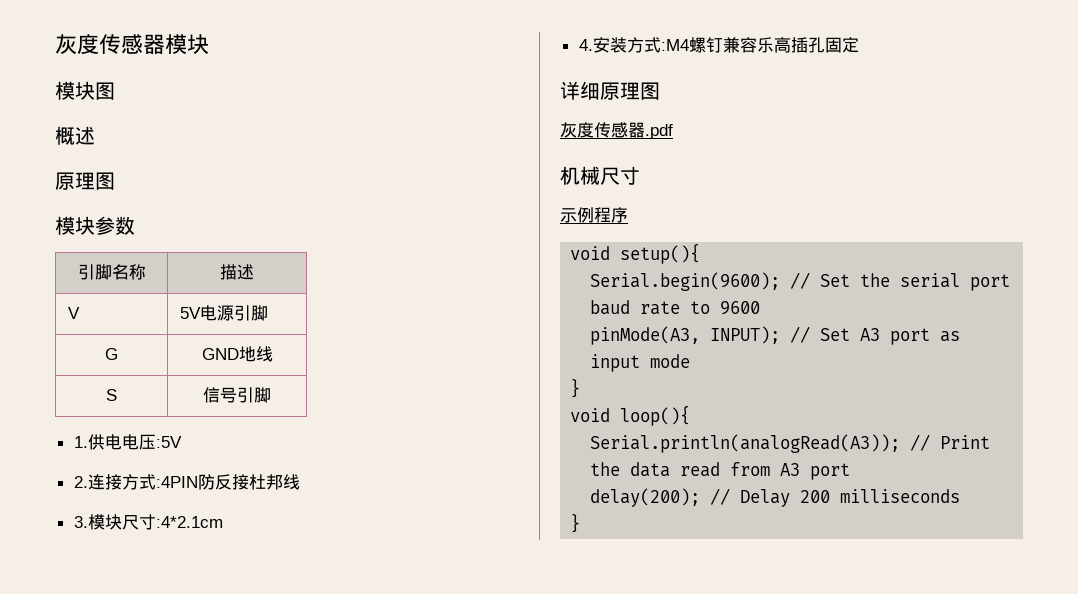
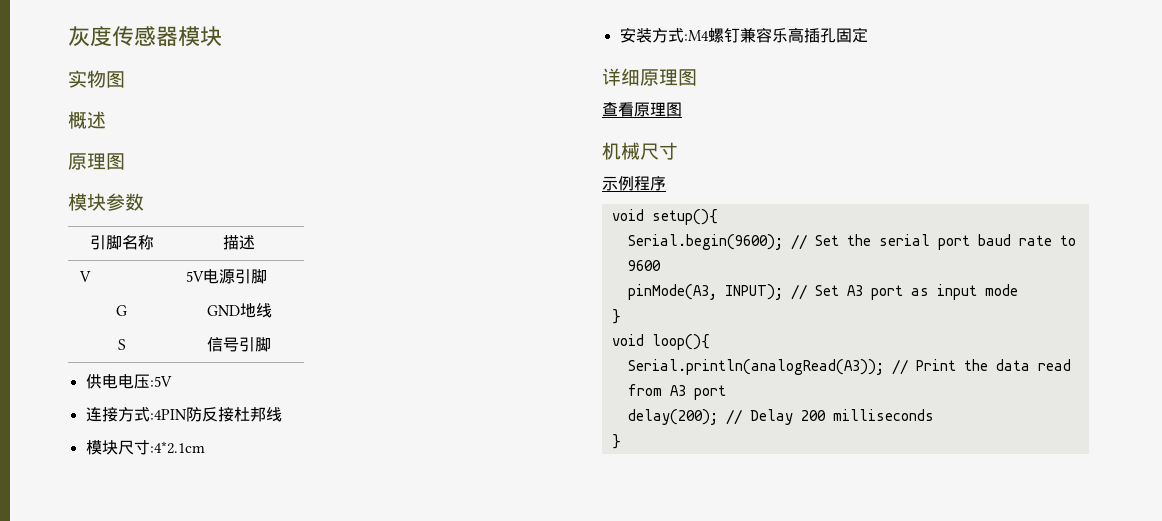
- 模块图
+ 实物图
- 1.供电电压:5V
+ 供电电压:5V
- 2.连接方式:4PIN防反接杜邦线
+ 连接方式:4PIN防反接杜邦线
- 3.模块尺寸:4*2.1cm
+ 模块尺寸:4*2.1cm
- 4.安装方式:M4螺钉兼容乐高插孔固定
+ 安装方式:M4螺钉兼容乐高插孔固定
- 灰度传感器.pdf
+ 查看原理图

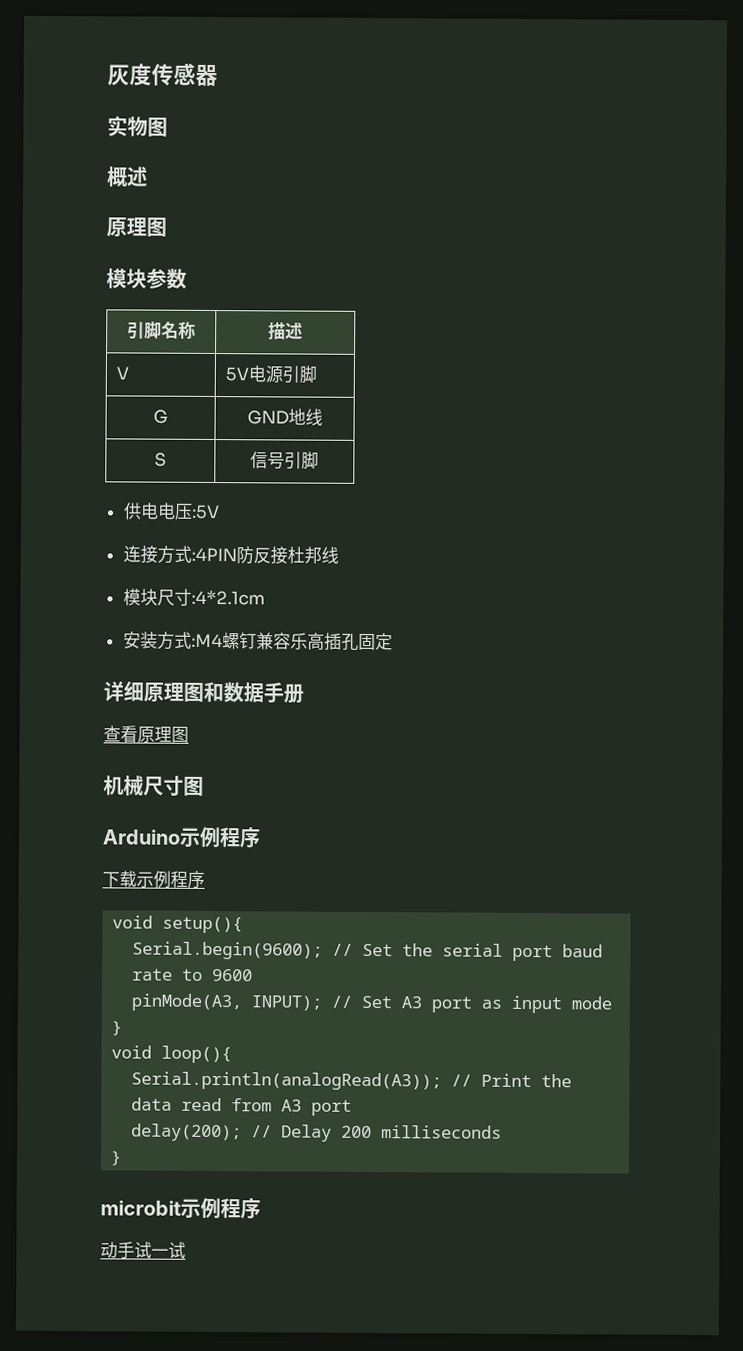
- 灰度传感器模块
+ 灰度传感器
- 详细原理图
+ 详细原理图和数据手册
- 机械尺寸
- 示例程序
+ 机械尺寸图
+ Arduino示例程序
+ 下载示例程序
+ microbit示例程序
+ 动手试一试

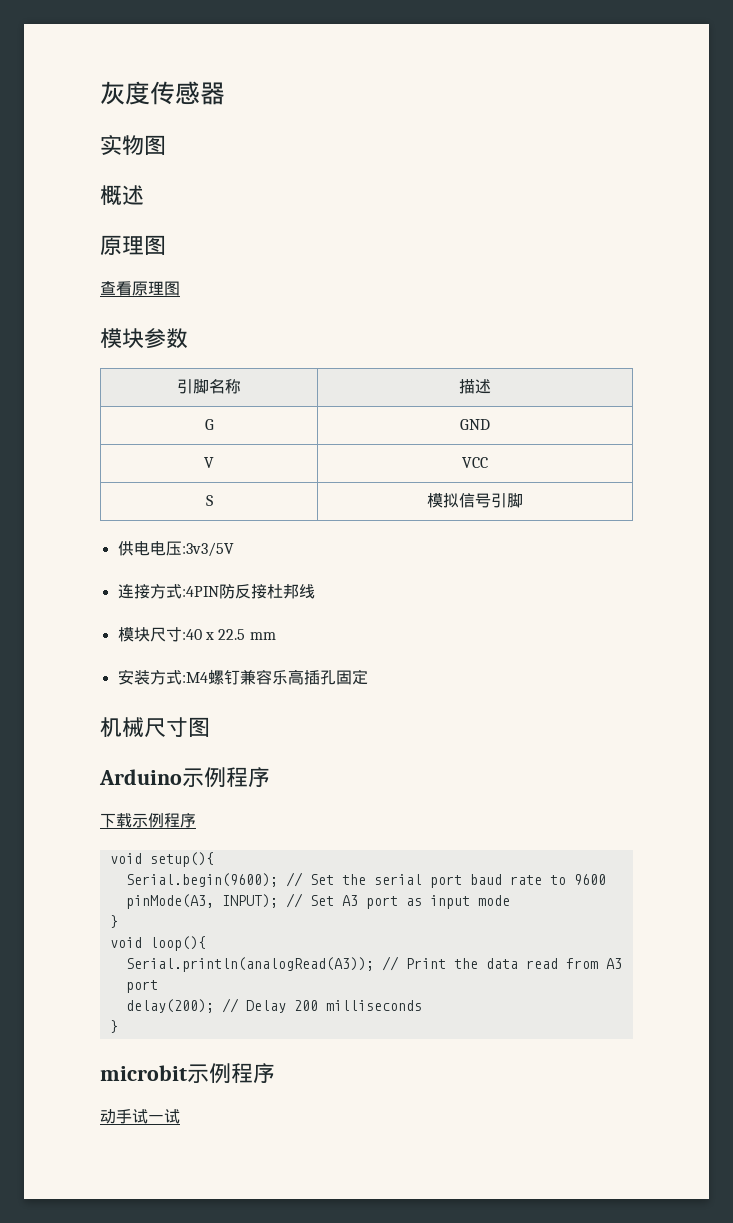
+ 查看原理图
- V | 5V电源引脚
- G | GND地线
+ G | GND
+ V | VCC
- S | 信号引脚
+ S | 模拟信号引脚
- 供电电压:5V
+ 供电电压:3v3/5V
- 模块尺寸:4*2.1cm
+ 模块尺寸:40 x 22.5 mm
- 详细原理图和数据手册
- 查看原理图

